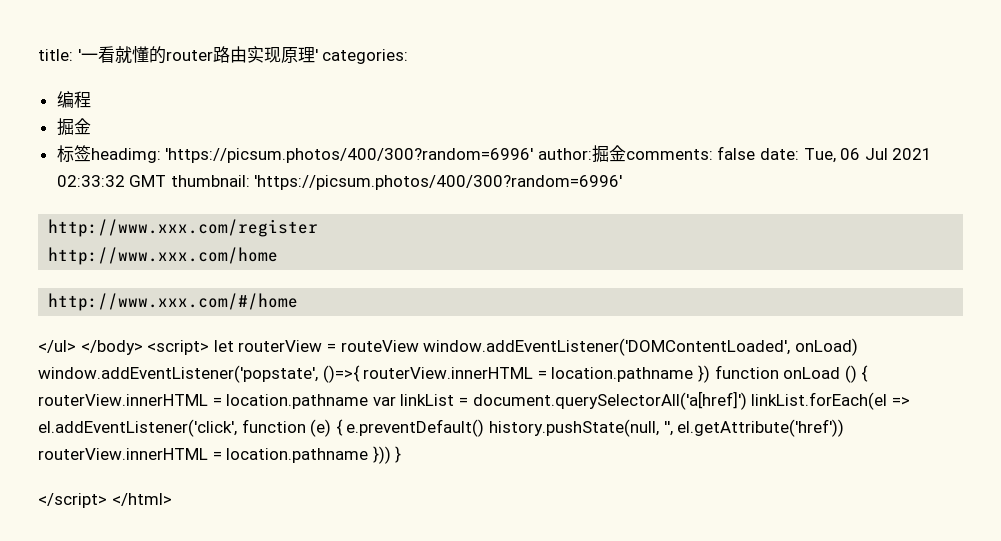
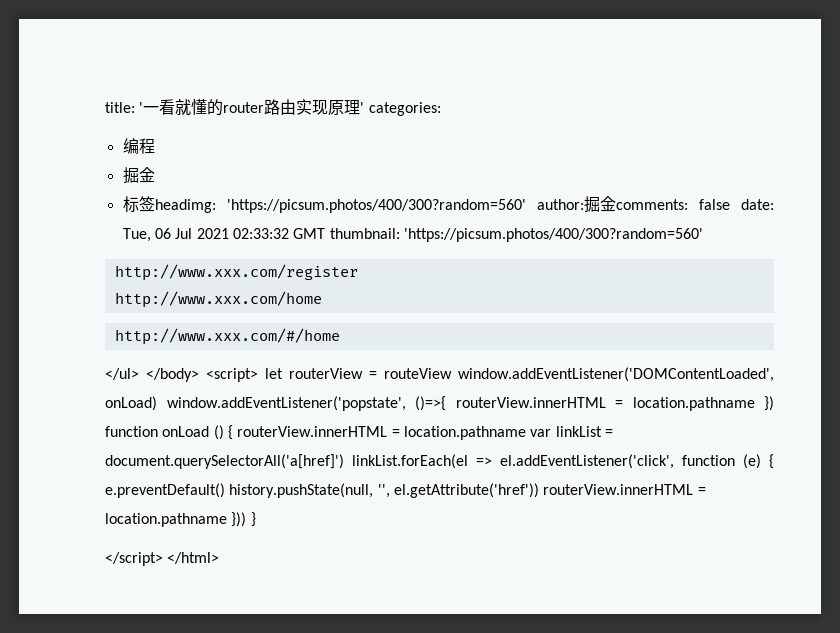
- 标签headimg: 'https://picsum.photos/400/300?random=6996' author:掘金comments: false date: Tue, 06 Jul 2021 02:33:32 GMT thumbnail: 'https://picsum.photos/400/300?random=6996'
+ 标签headimg: 'https://picsum.photos/400/300?random=560' author:掘金comments: false date: Tue, 06 Jul 2021 02:33:32 GMT thumbnail: 'https://picsum.photos/400/300?random=560'

